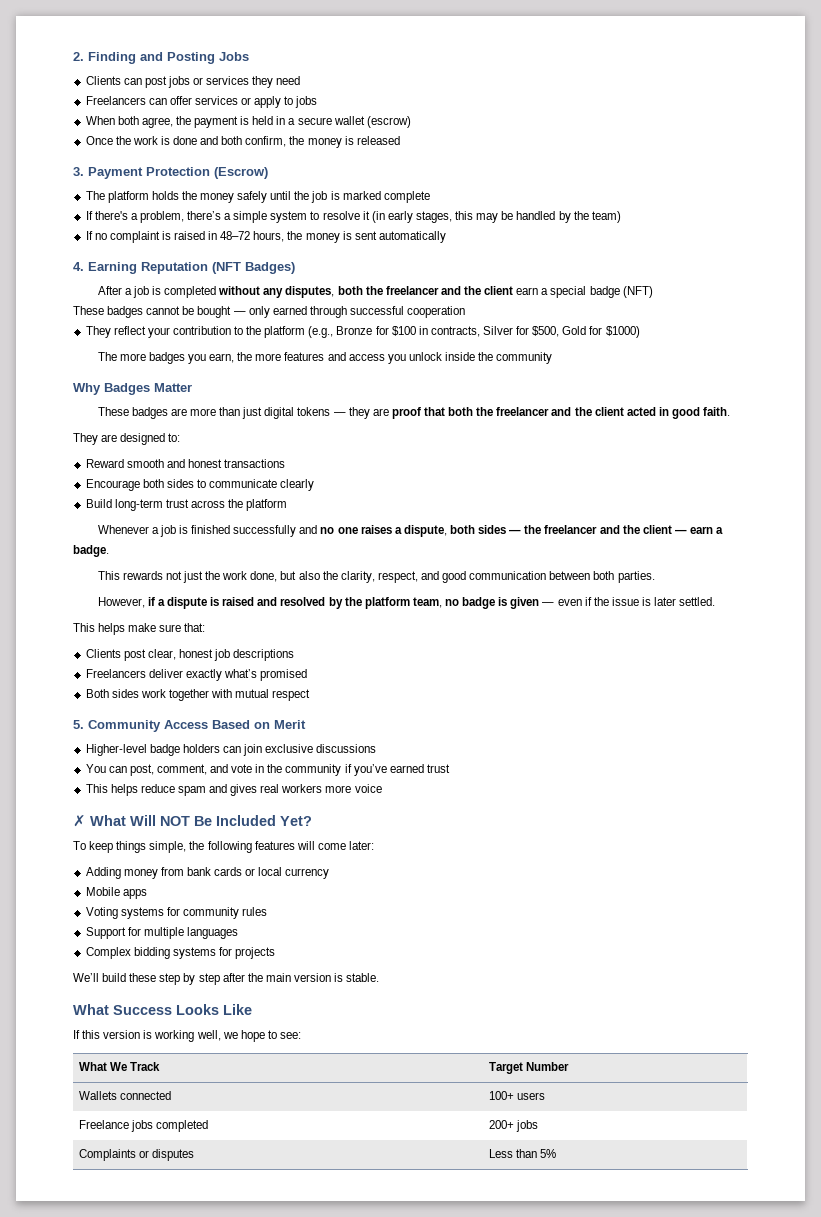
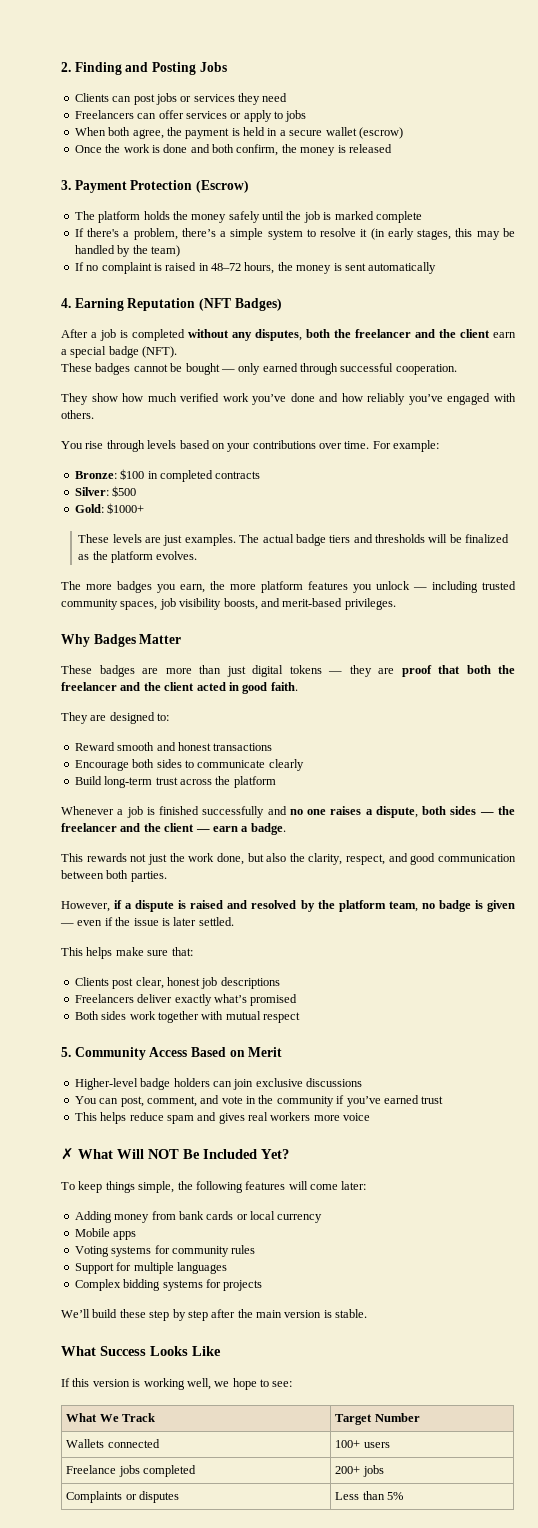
- After a job is completed without any disputes, both the freelancer and the client earn a special badge (NFT)
+ After a job is completed without any disputes, both the freelancer and the client earn a special badge (NFT).
- These badges cannot be bought — only earned through successful cooperation
- They reflect your contribution to the platform (e.g., Bronze for $100 in contracts, Silver for $500, Gold for $1000)
+ These badges cannot be bought — only earned through successful cooperation.
+ They show how much verified work you’ve done and how reliably you’ve engaged with others.
+ You rise through levels based on your contributions over time. For example:
+ Bronze: $100 in completed contracts
+ Silver: $500
+ Gold: $1000+
+ These levels are just examples. The actual badge tiers and thresholds will be finalized as the platform evolves.
- The more badges you earn, the more features and access you unlock inside the community
+ The more badges you earn, the more platform features you unlock — including trusted community spaces, job visibility boosts, and merit-based privileges.

